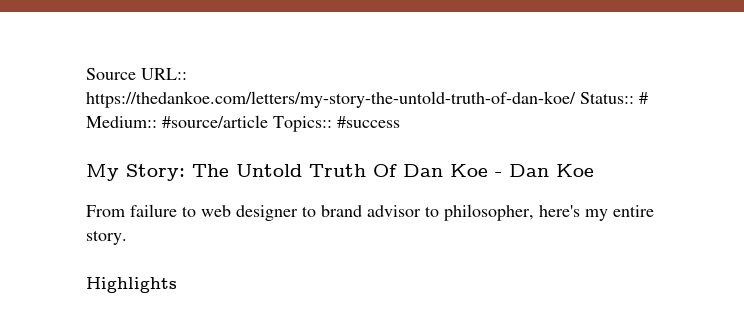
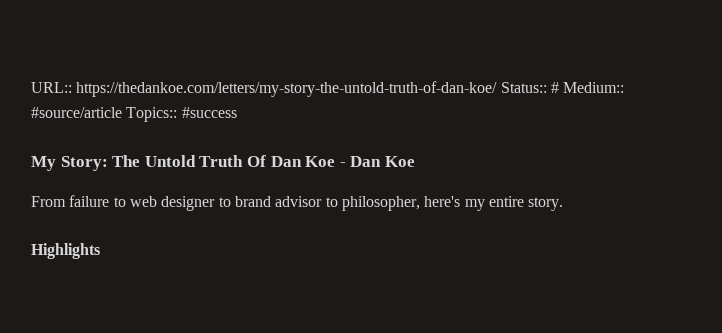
- Source URL:: https://thedankoe.com/letters/my-story-the-untold-truth-of-dan-koe/ Status:: # Medium:: #source/article Topics:: #success
+ URL:: https://thedankoe.com/letters/my-story-the-untold-truth-of-dan-koe/ Status:: # Medium:: #source/article Topics:: #success

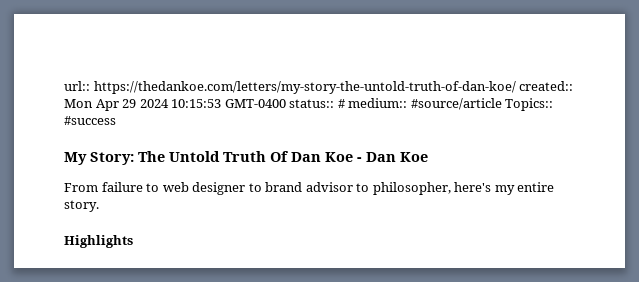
- URL:: https://thedankoe.com/letters/my-story-the-untold-truth-of-dan-koe/ Status:: # Medium:: #source/article Topics:: #success
+ url:: https://thedankoe.com/letters/my-story-the-untold-truth-of-dan-koe/ created:: Mon Apr 29 2024 10:15:53 GMT-0400 status:: # medium:: #source/article Topics:: #success

